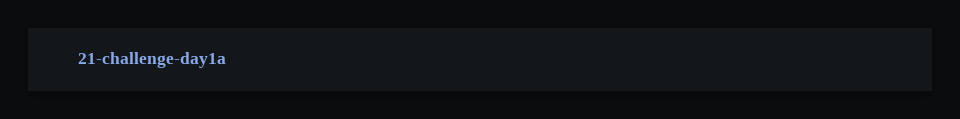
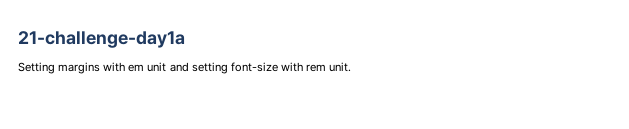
+ Setting margins with em unit and setting font-size with rem unit.

